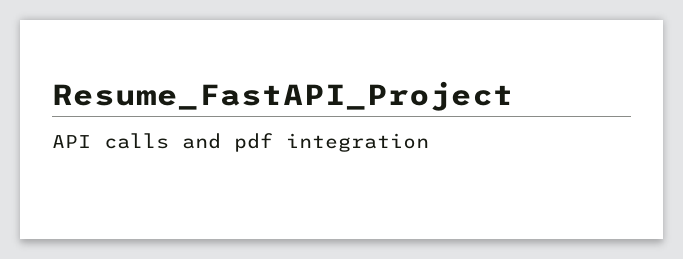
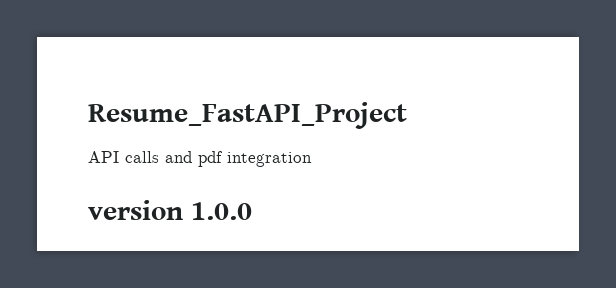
+ version 1.0.0

